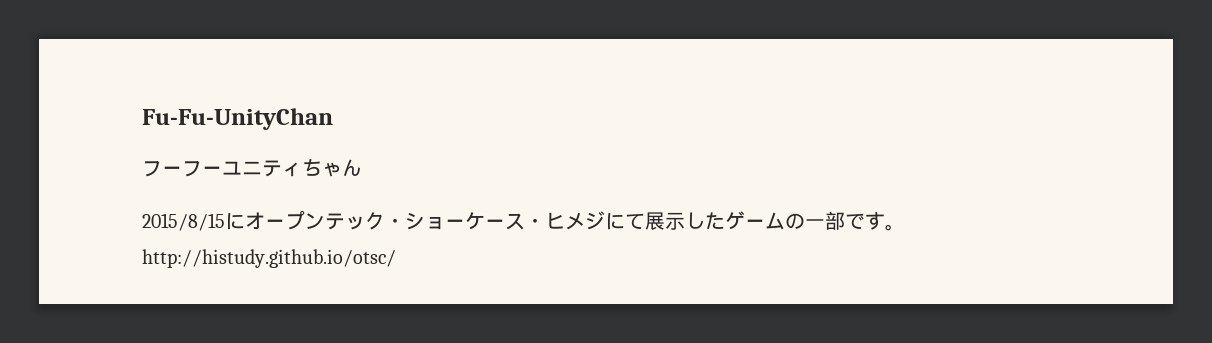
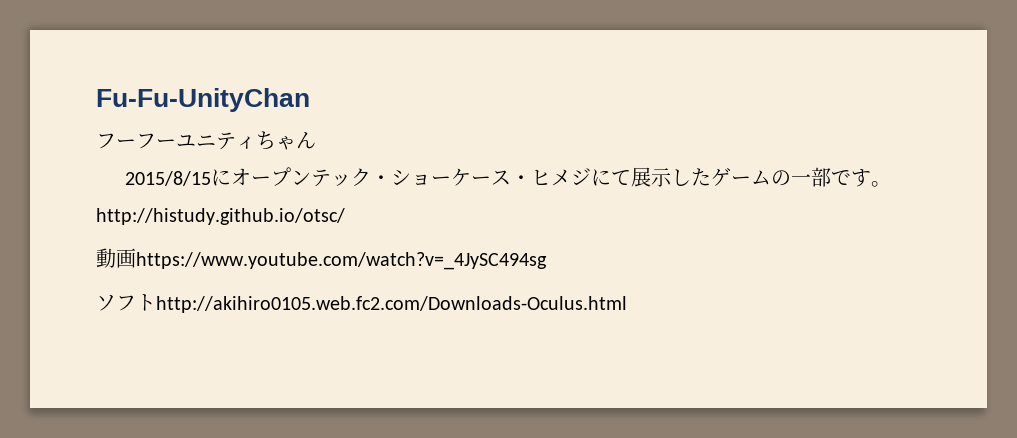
+ 動画https://www.youtube.com/watch?v=_4JySC494sg
+ ソフトhttp://akihiro0105.web.fc2.com/Downloads-Oculus.html

